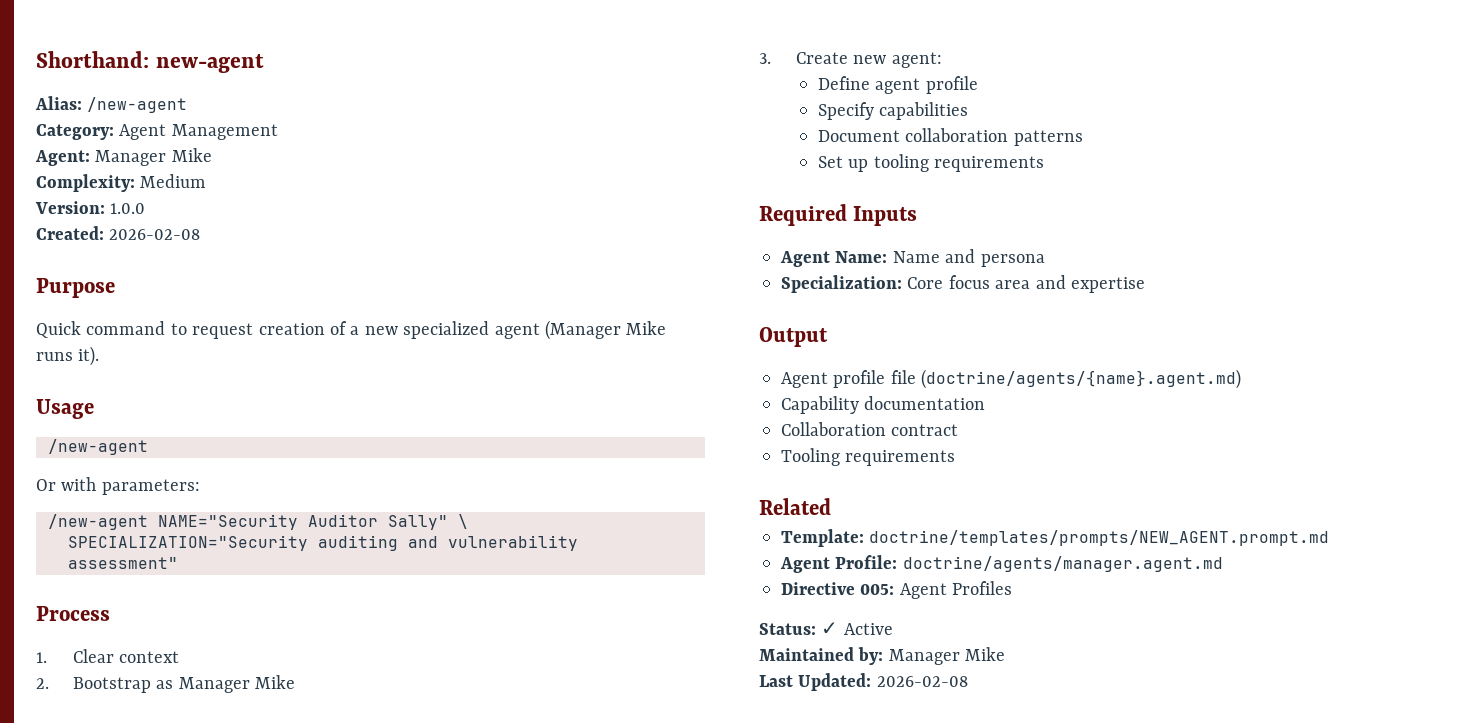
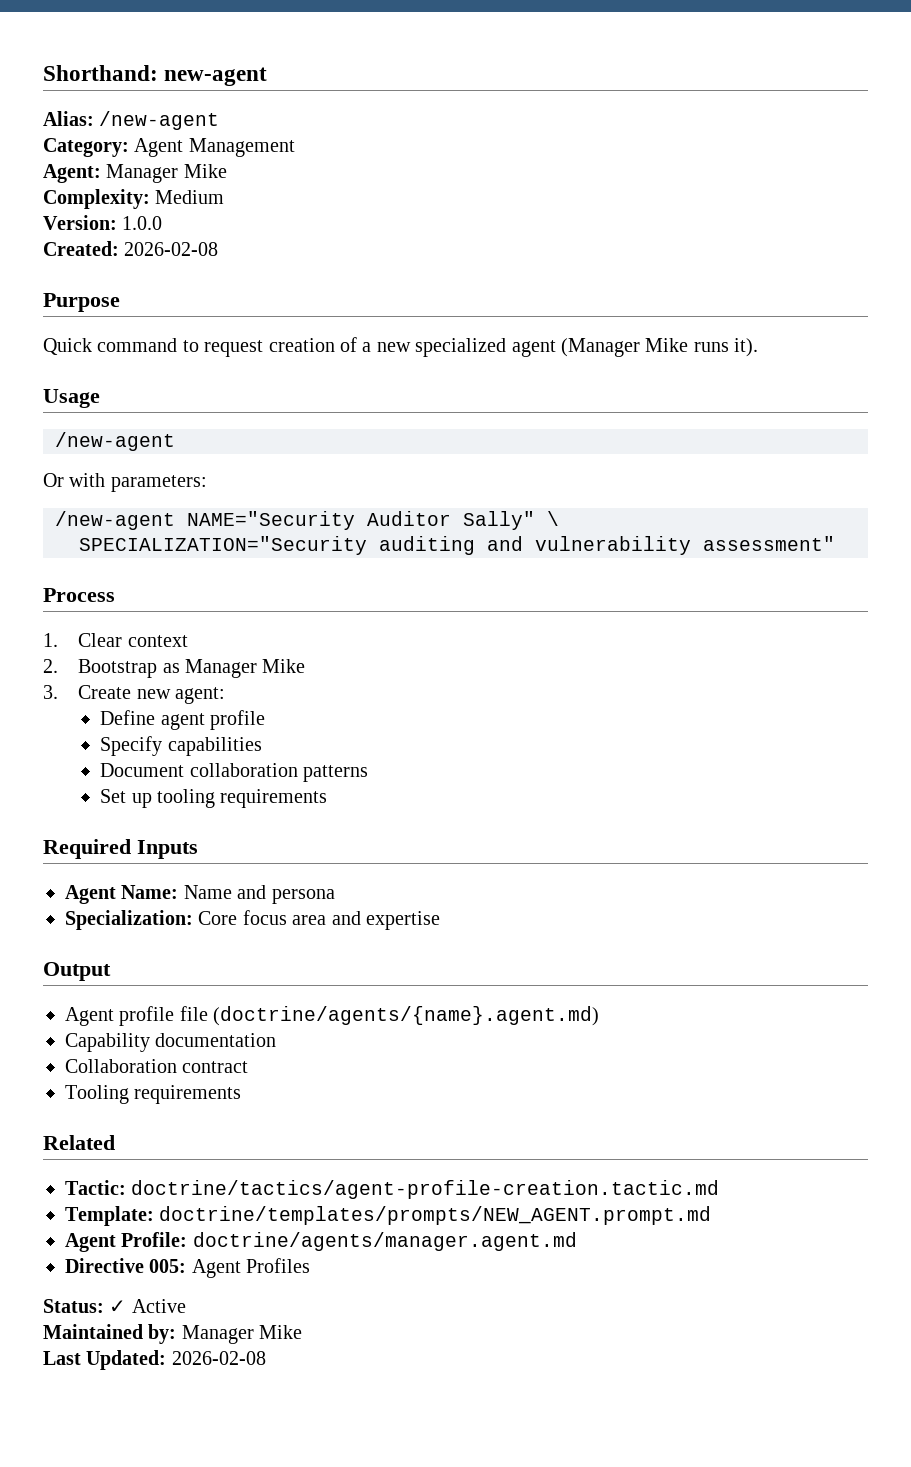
+ Tactic: doctrine/tactics/agent-profile-creation.tactic.md

